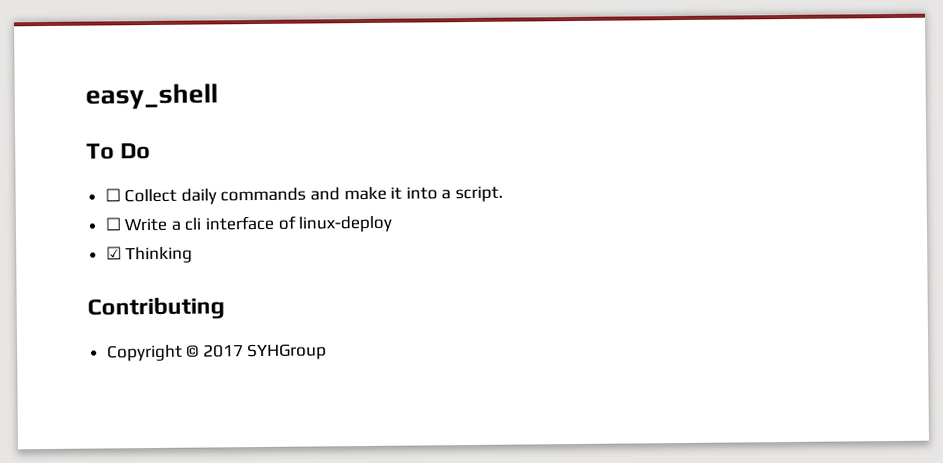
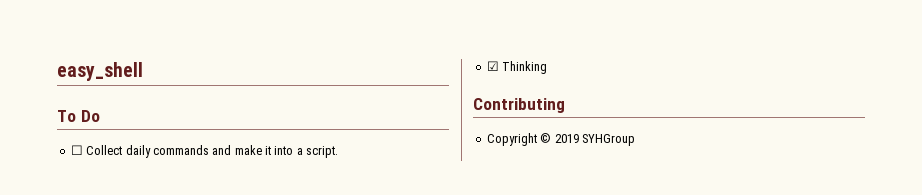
- ☐ Write a cli interface of linux-deploy
- Copyright © 2017 SYHGroup
+ Copyright © 2019 SYHGroup

